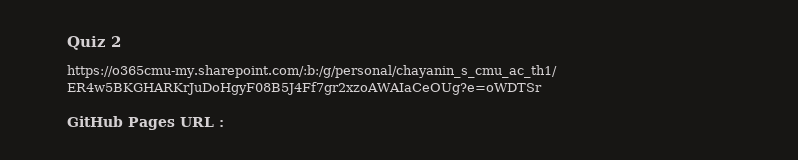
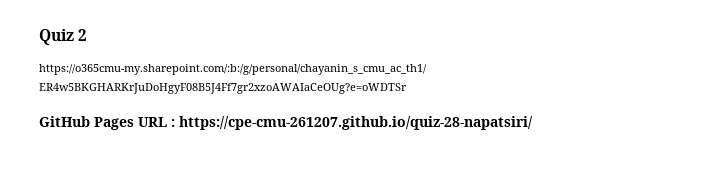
- GitHub Pages URL :
+ GitHub Pages URL : https://cpe-cmu-261207.github.io/quiz-28-napatsiri/

